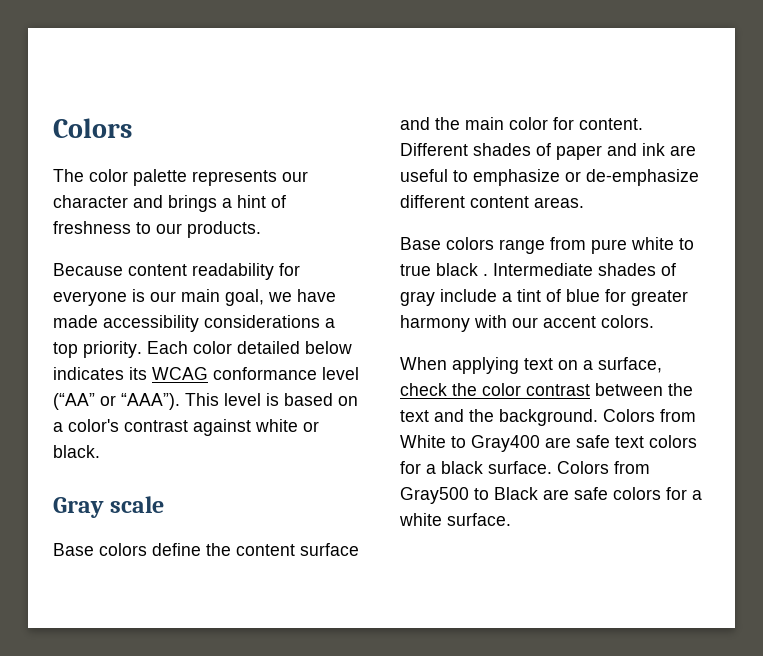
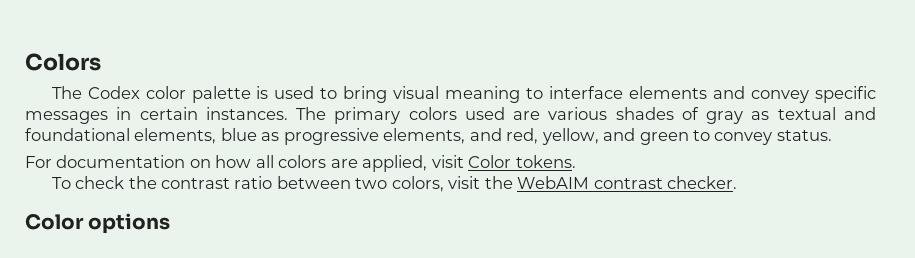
- The color palette represents our character and brings a hint of freshness to our products.
- Because content readability for everyone is our main goal, we have made accessibility considerations a top priority. Each color detailed below indicates its WCAG conformance level (“AA” or “AAA”). This level is based on a color's contrast against white or black.
- Gray scale
- Base colors define the content surface and the main color for content. Different shades of paper and ink are useful to emphasize or de-emphasize different content areas.
- Base colors range from pure white to true black . Intermediate shades of gray include a tint of blue for greater harmony with our accent colors.
- When applying text on a surface, check the color contrast between the text and the background. Colors from White to Gray400 are safe text colors for a black surface. Colors from Gray500 to Black are safe colors for a white surface.
+ The Codex color palette is used to bring visual meaning to interface elements and convey specific messages in certain instances. The primary colors used are various shades of gray as textual and foundational elements, blue as progressive elements, and red, yellow, and green to convey status.
+ For documentation on how all colors are applied, visit Color tokens.
+ To check the contrast ratio between two colors, visit the WebAIM contrast checker.
+ Color options

